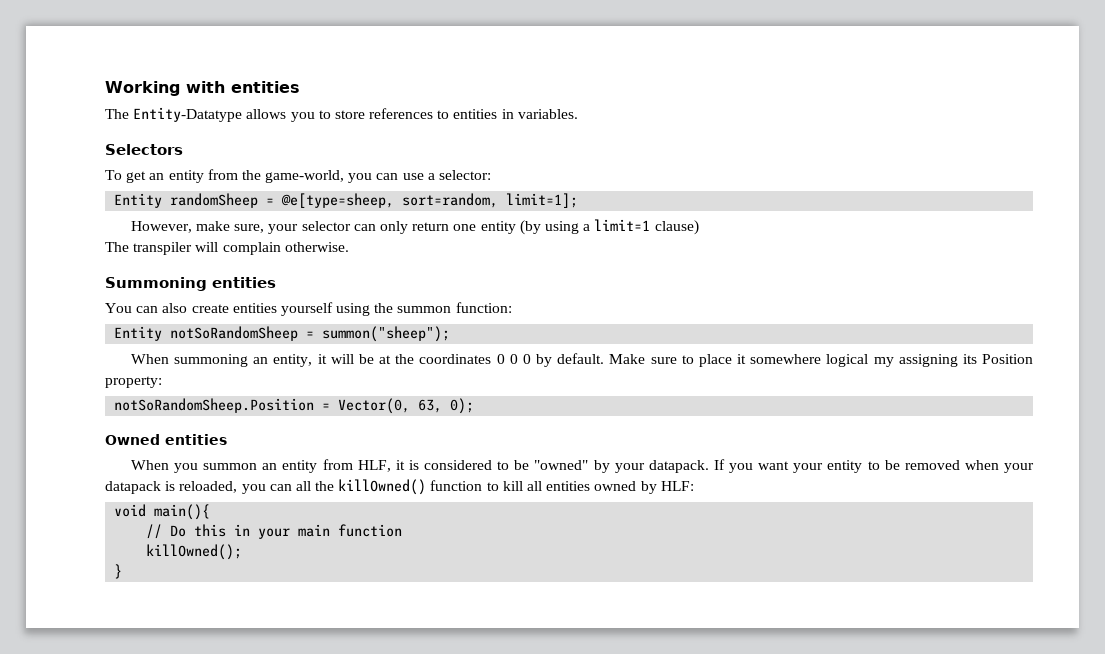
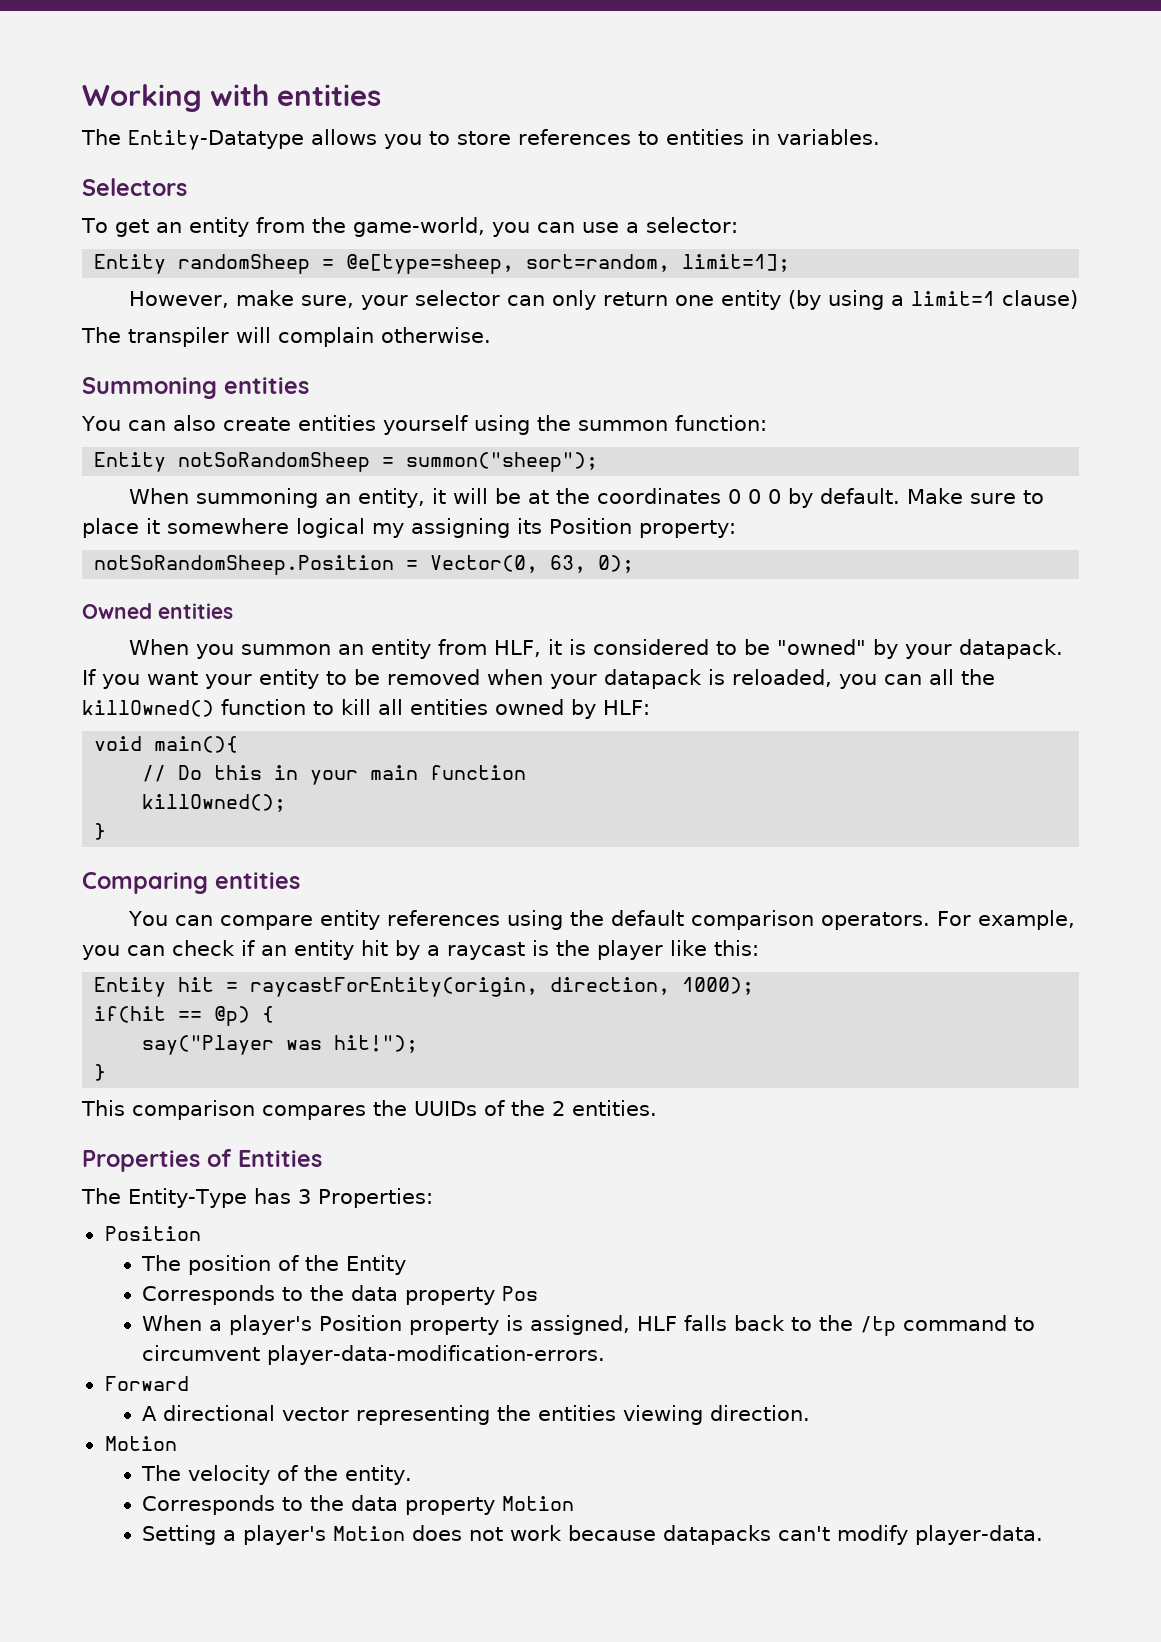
+ Comparing entities
+ You can compare entity references using the default comparison operators. For example, you can check if an entity hit by a raycast is the player like this:
+ Entity hit = raycastForEntity(origin, direction, 1000);
+ if(hit == @p) {
+ say("Player was hit!");
+ }
+ This comparison compares the UUIDs of the 2 entities.
+ Properties of Entities
+ The Entity-Type has 3 Properties:
+ Position
+ The position of the Entity
+ Corresponds to the data property Pos
+ When a player's Position property is assigned, HLF falls back to the /tp command to circumvent player-data-modification-errors.
+ Forward
+ A directional vector representing the entities viewing direction.
+ Motion
+ The velocity of the entity.
+ Corresponds to the data property Motion
+ Setting a player's Motion does not work because datapacks can't modify player-data.

